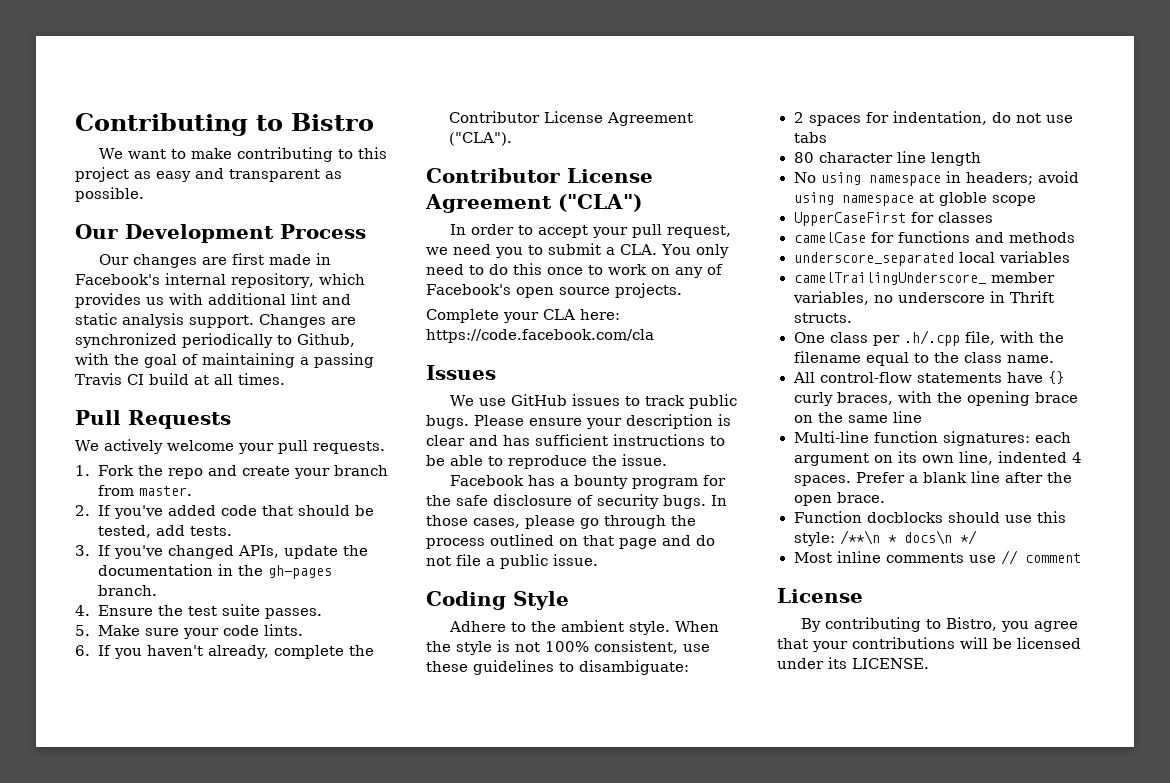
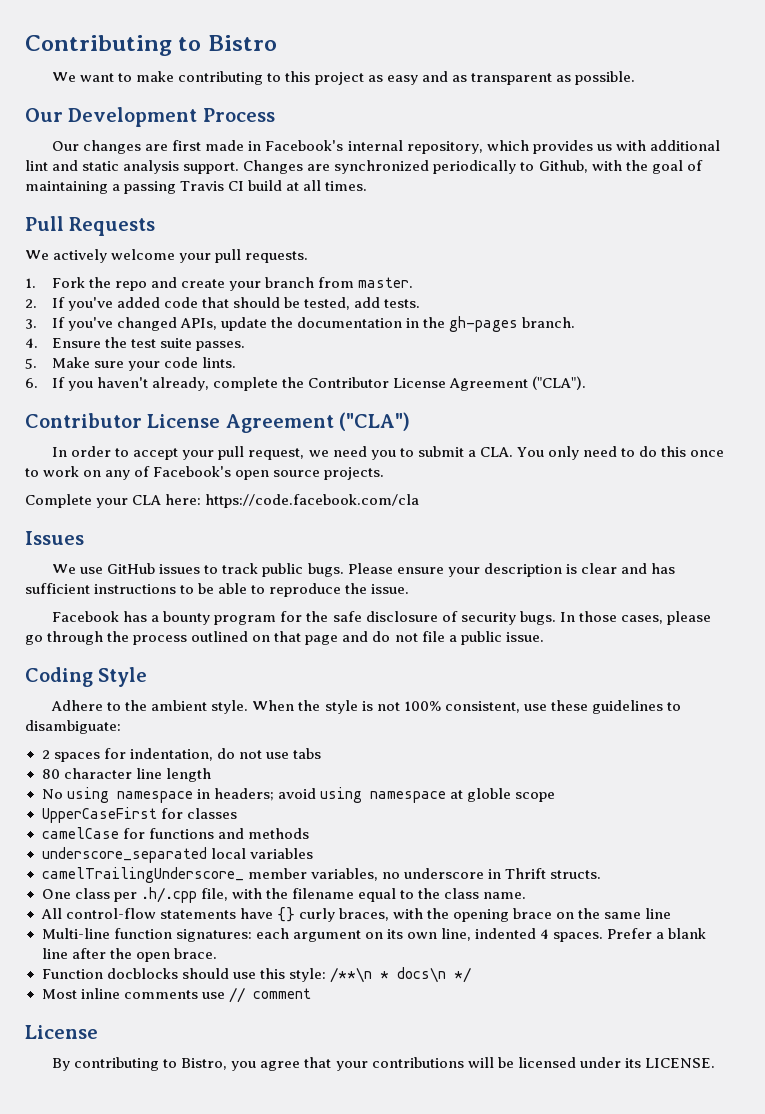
- We want to make contributing to this project as easy and transparent as possible.
+ We want to make contributing to this project as easy and as transparent as possible.

